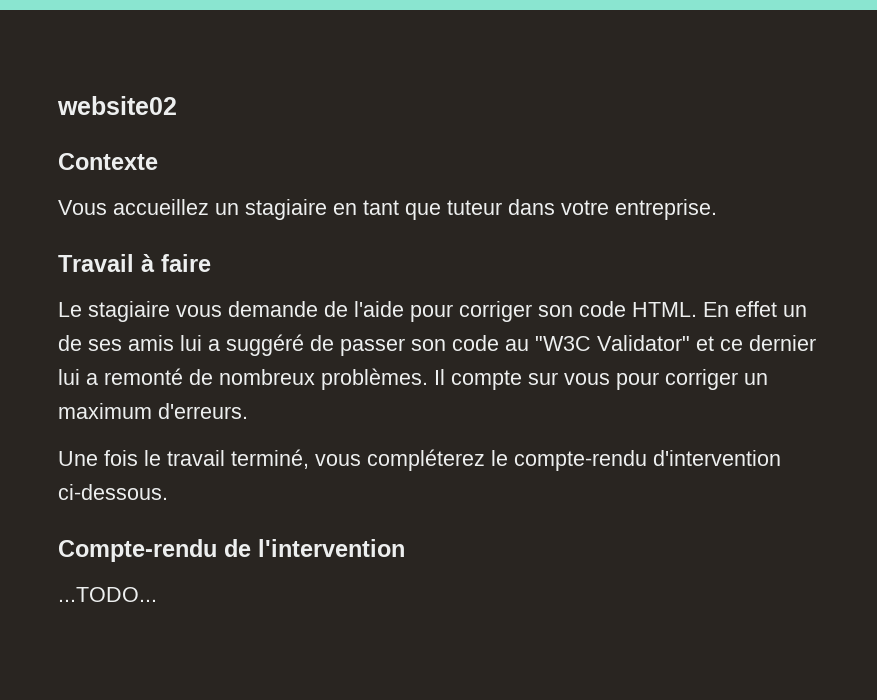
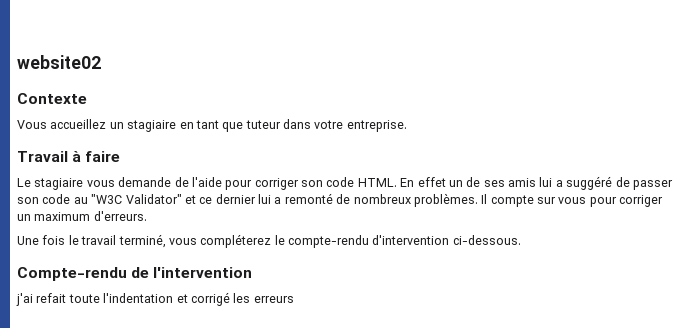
- ...TODO...
+ j'ai refait toute l'indentation et corrigé les erreurs

